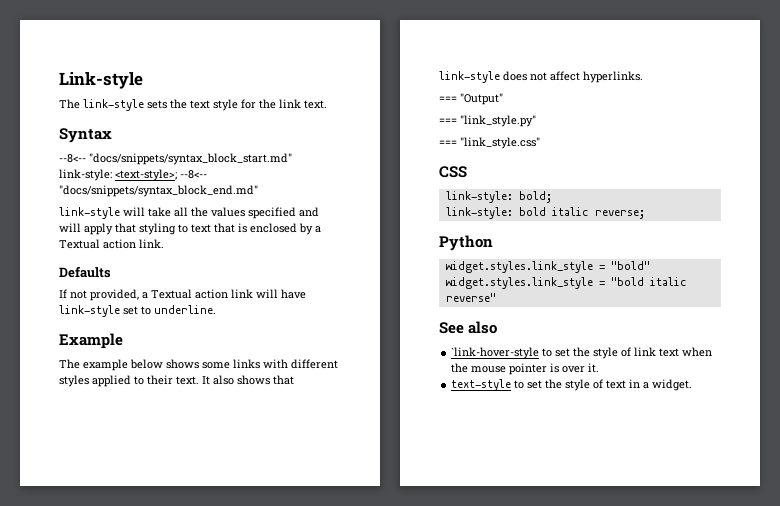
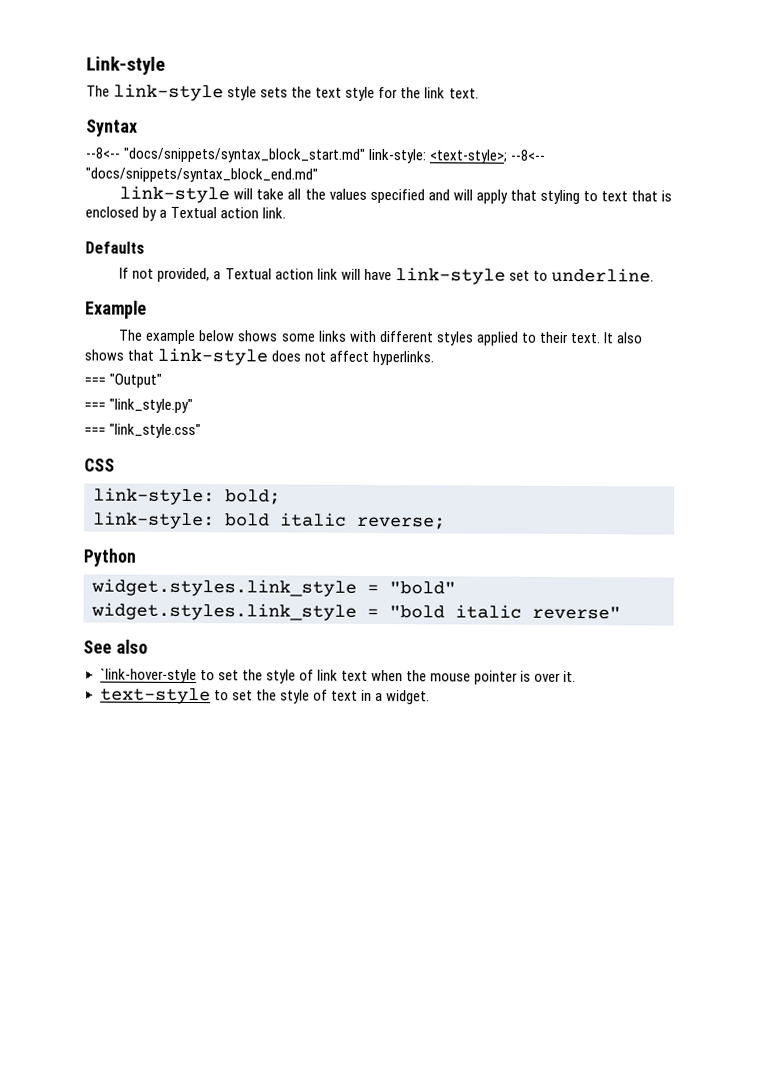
- The link-style sets the text style for the link text.
+ The link-style style sets the text style for the link text.

